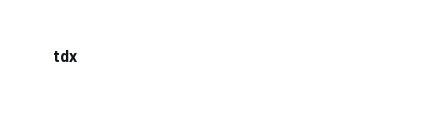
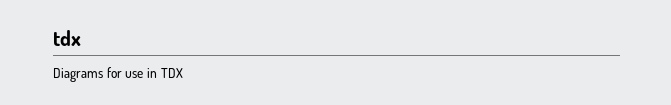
+ Diagrams for use in TDX

